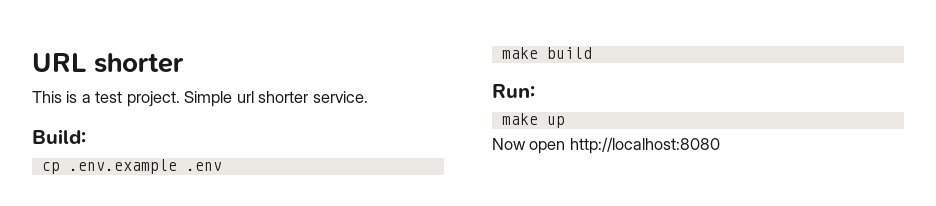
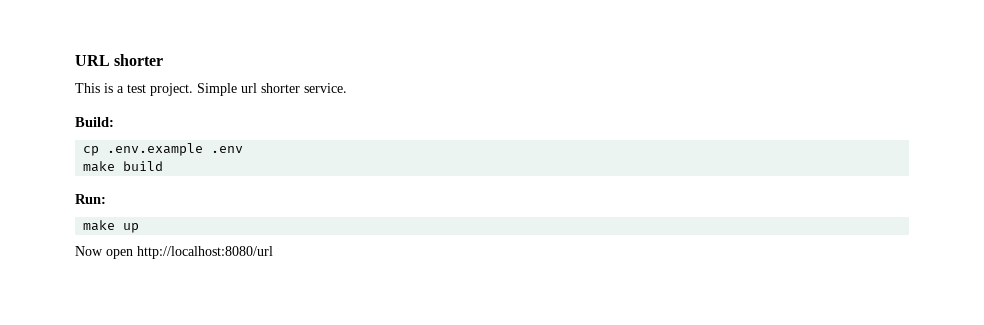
- Now open http://localhost:8080
+ Now open http://localhost:8080/url

